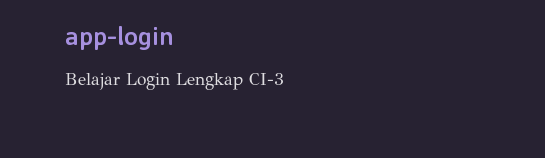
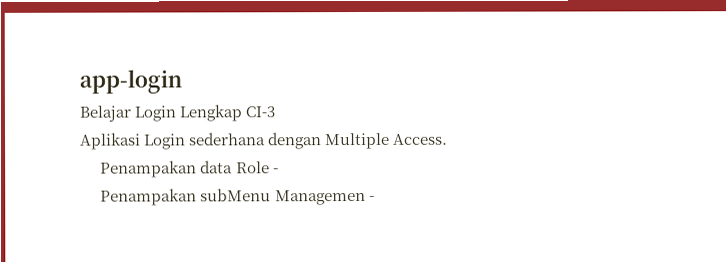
+ Aplikasi Login sederhana dengan Multiple Access.
+ Penampakan data Role -
+ Penampakan subMenu Managemen -

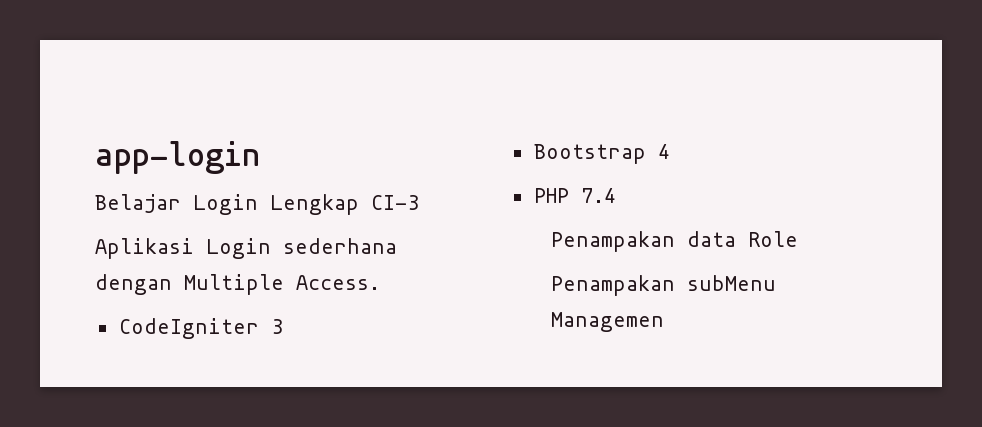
+ CodeIgniter 3
+ Bootstrap 4
+ PHP 7.4
- Penampakan data Role -
+ Penampakan data Role
- Penampakan subMenu Managemen -
+ Penampakan subMenu Managemen

